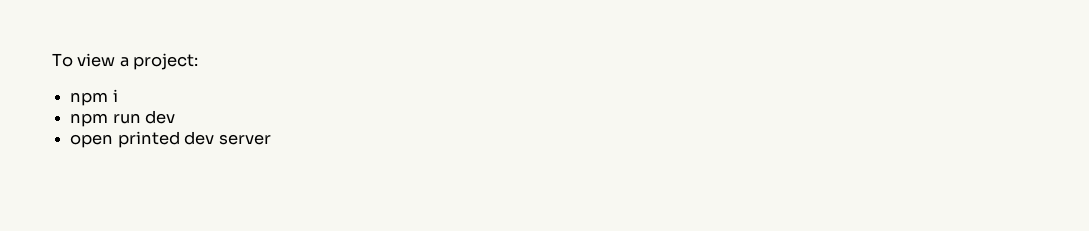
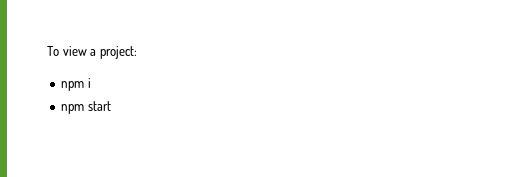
- npm run dev
- open printed dev server
+ npm start

